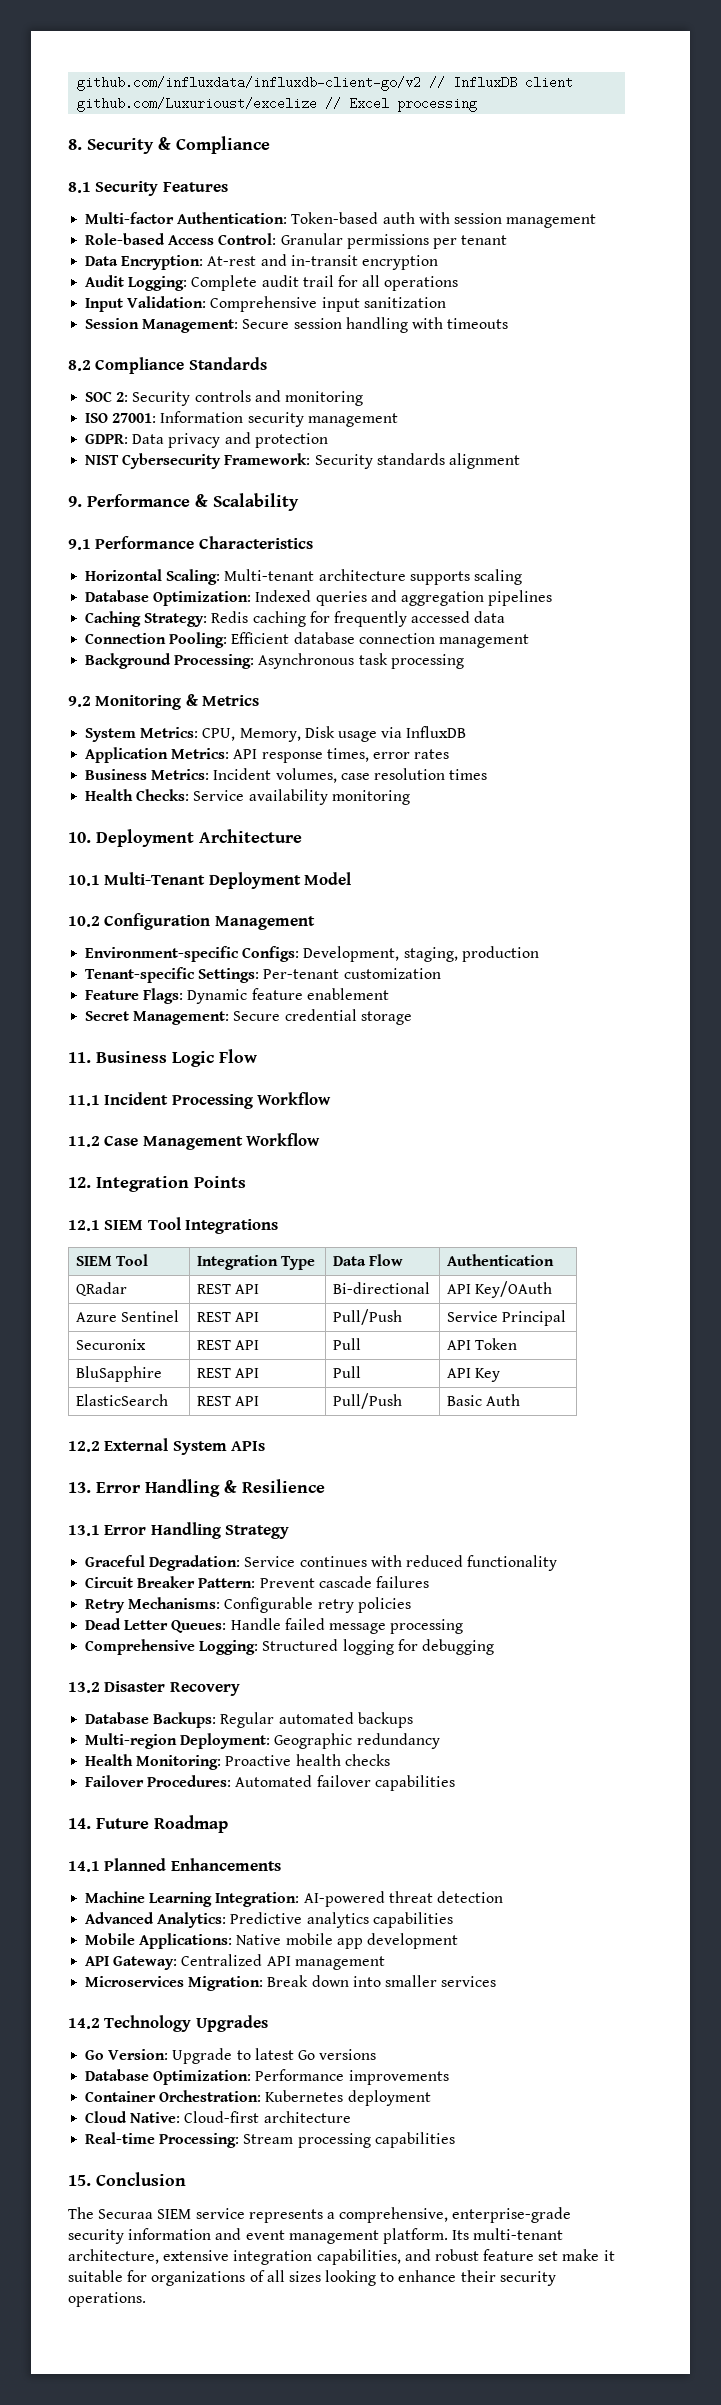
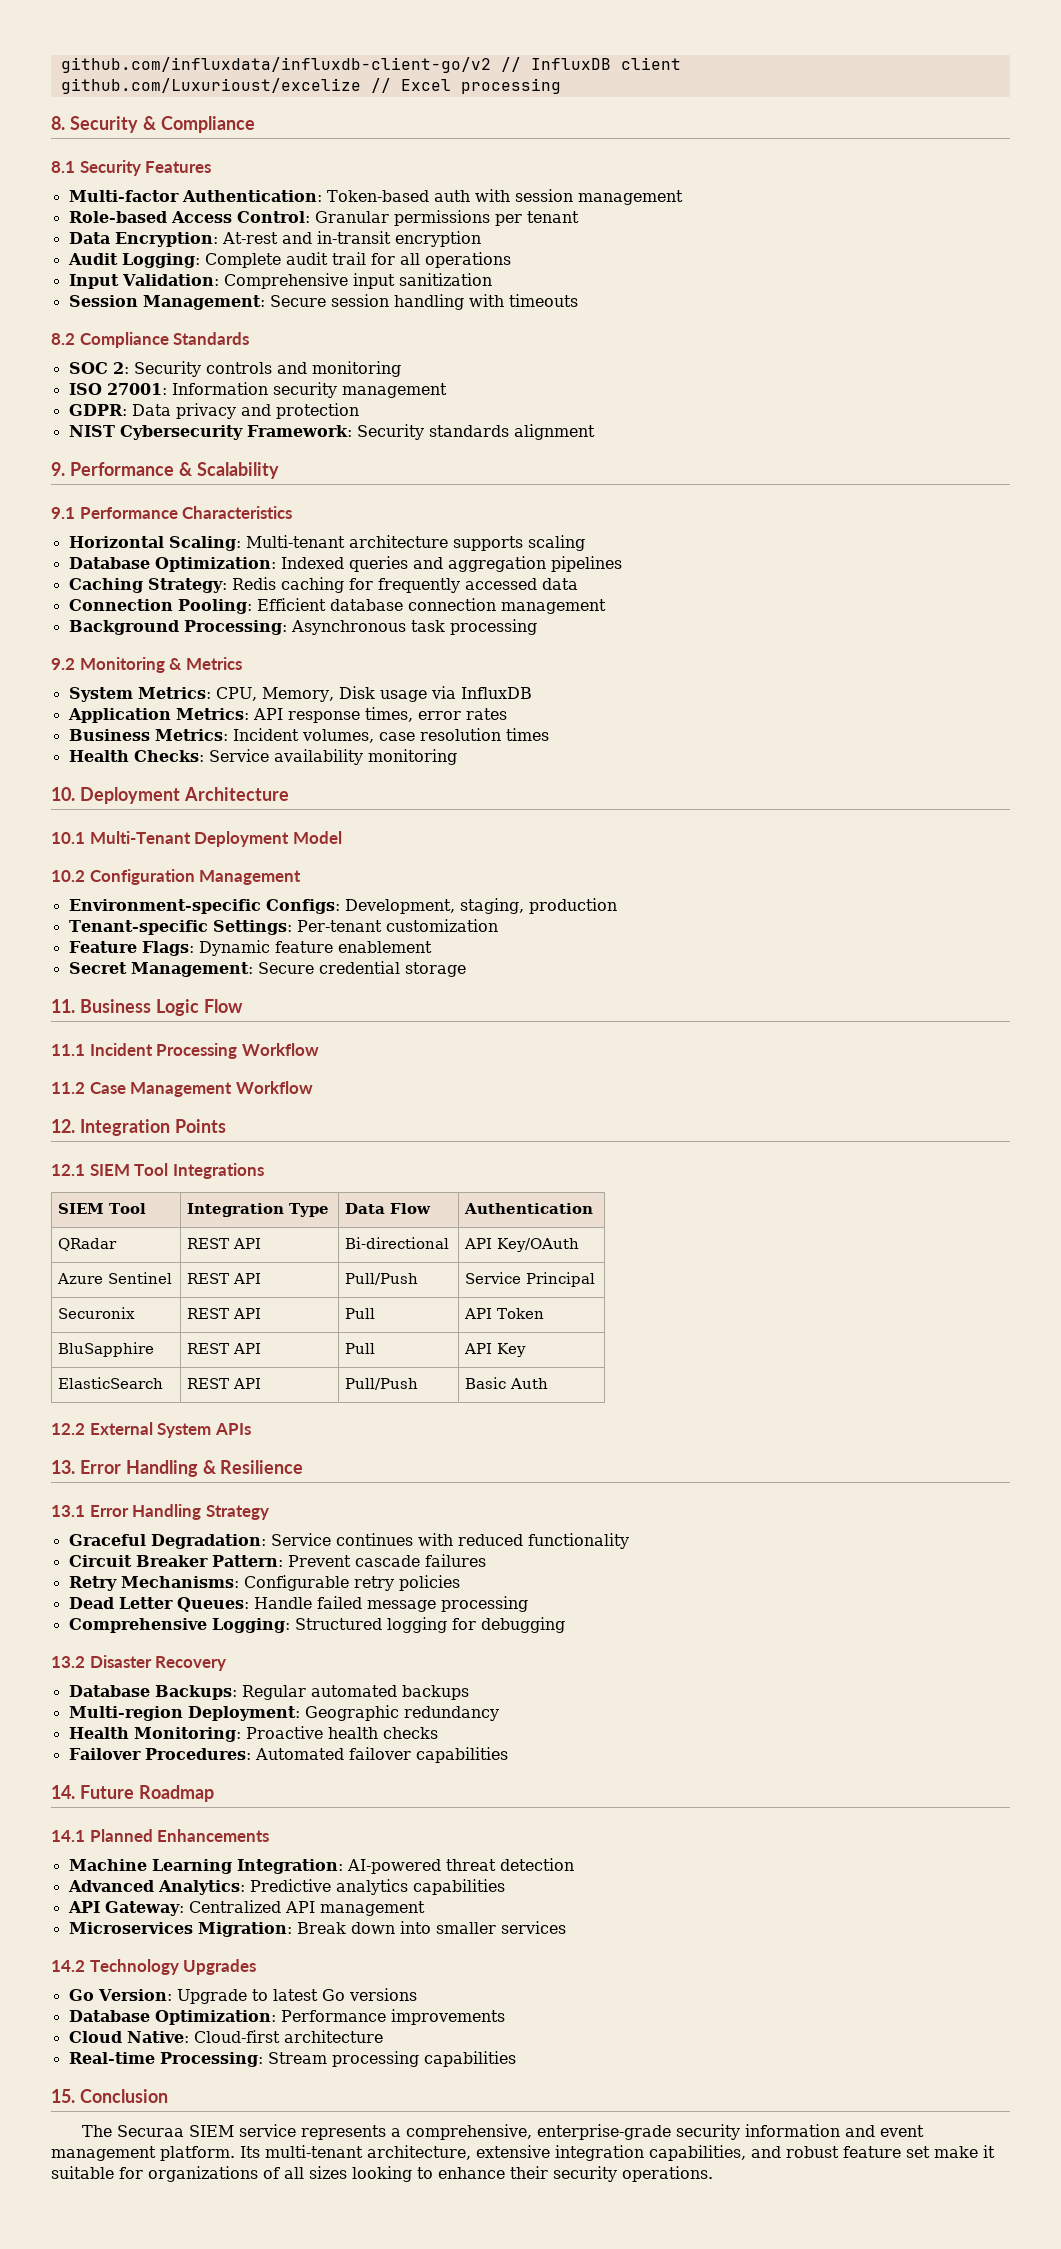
- Mobile Applications: Native mobile app development
- Container Orchestration: Kubernetes deployment

